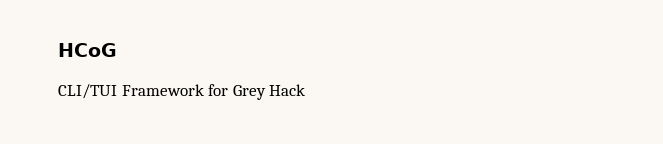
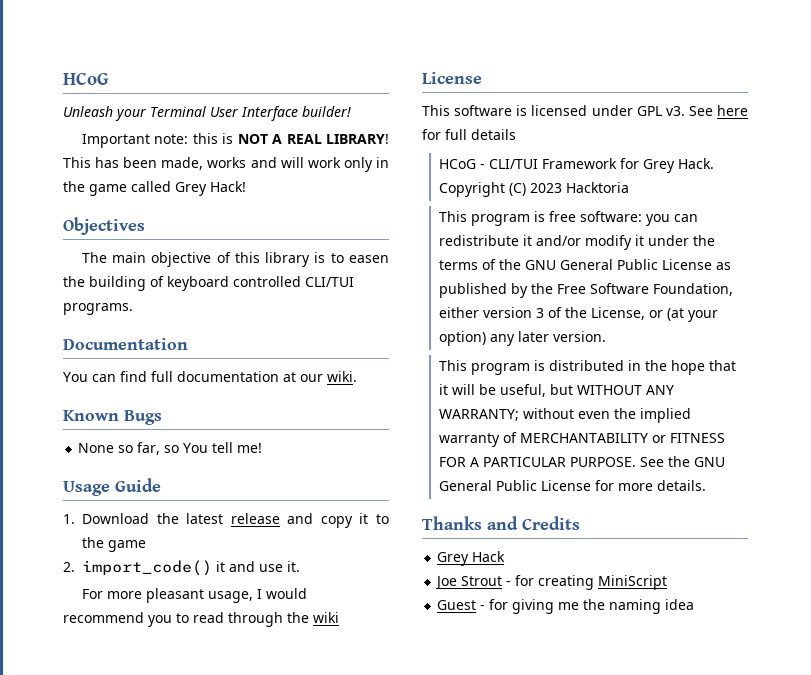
- CLI/TUI Framework for Grey Hack
+ Unleash your Terminal User Interface builder!
+ Important note: this is NOT A REAL LIBRARY! This has been made, works and will work only in the game called Grey Hack!
+ Objectives
+ The main objective of this library is to easen the building of keyboard controlled CLI/TUI programs.
+ Documentation
+ You can find full documentation at our wiki.
+ Known Bugs
+ None so far, so You tell me!
+ Usage Guide
+ 1. Download the latest release and copy it to the game
+ 2. import_code() it and use it.
+ For more pleasant usage, I would recommend you to read through the wiki
+ License
+ This software is licensed under GPL v3. See here for full details
+ HCoG - CLI/TUI Framework for Grey Hack. Copyright (C) 2023 Hacktoria
+ This program is free software: you can redistribute it and/or modify it under the terms of the GNU General Public License as published by the Free Software Foundation, either version 3 of the License, or (at your option) any later version.
+ This program is distributed in the hope that it will be useful, but WITHOUT ANY WARRANTY; without even the implied warranty of MERCHANTABILITY or FITNESS FOR A PARTICULAR PURPOSE. See the GNU General Public License for more details.
+ Thanks and Credits
+ Grey Hack
+ Joe Strout - for creating MiniScript
+ Guest - for giving me the naming idea

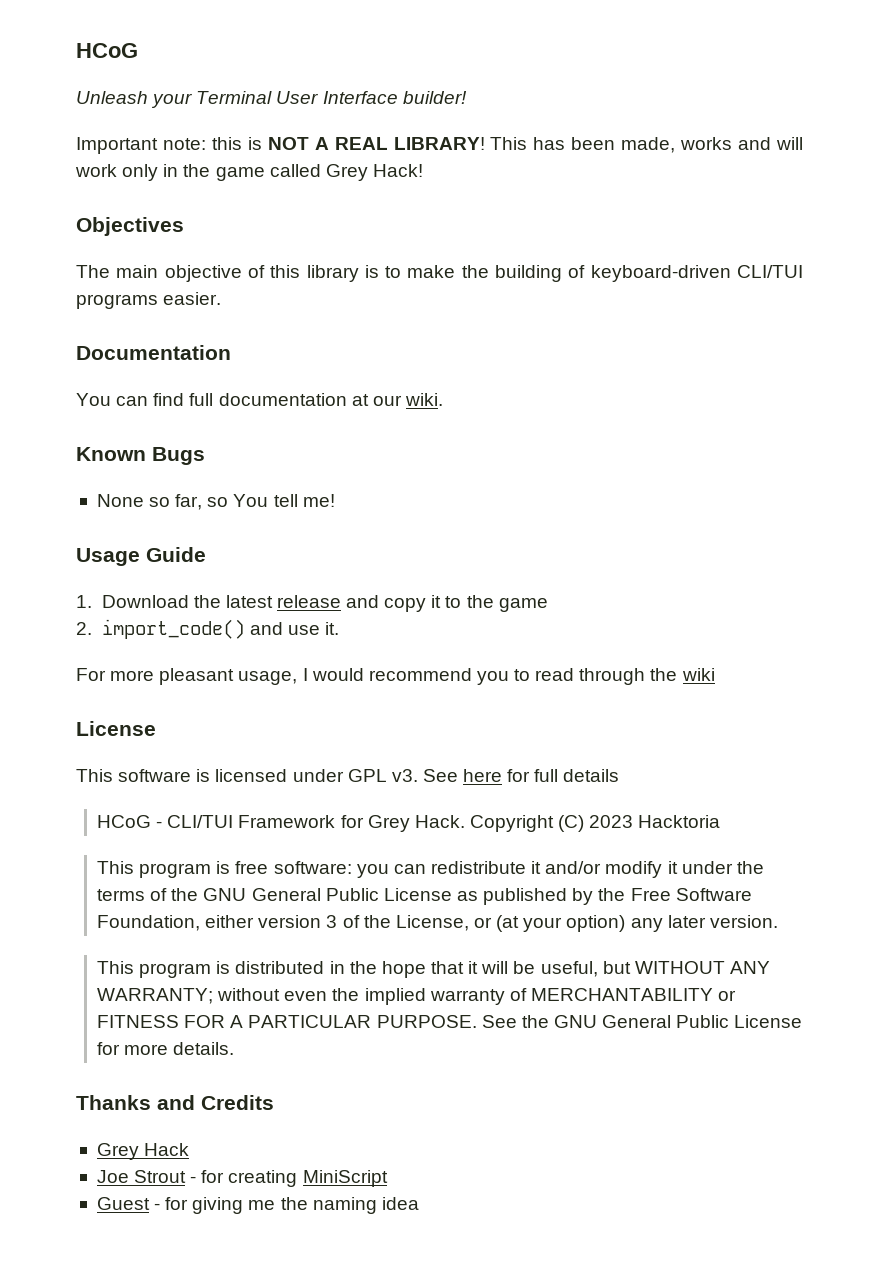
- The main objective of this library is to easen the building of keyboard controlled CLI/TUI programs.
+ The main objective of this library is to make the building of keyboard-driven CLI/TUI programs easier.
- 2. import_code() it and use it.
+ 2. import_code() and use it.

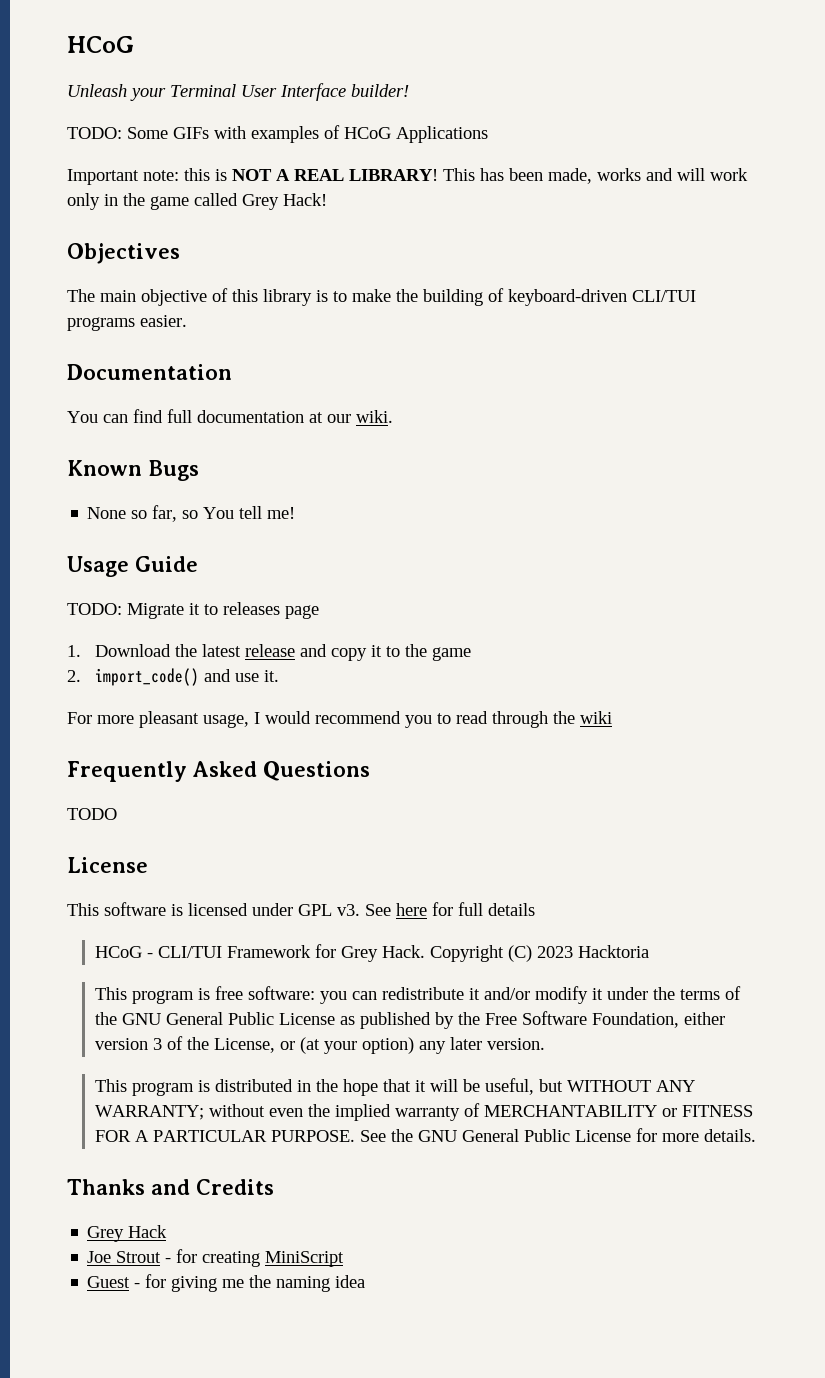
+ TODO: Some GIFs with examples of HCoG Applications
+ TODO: Migrate it to releases page
+ Frequently Asked Questions
+ TODO

